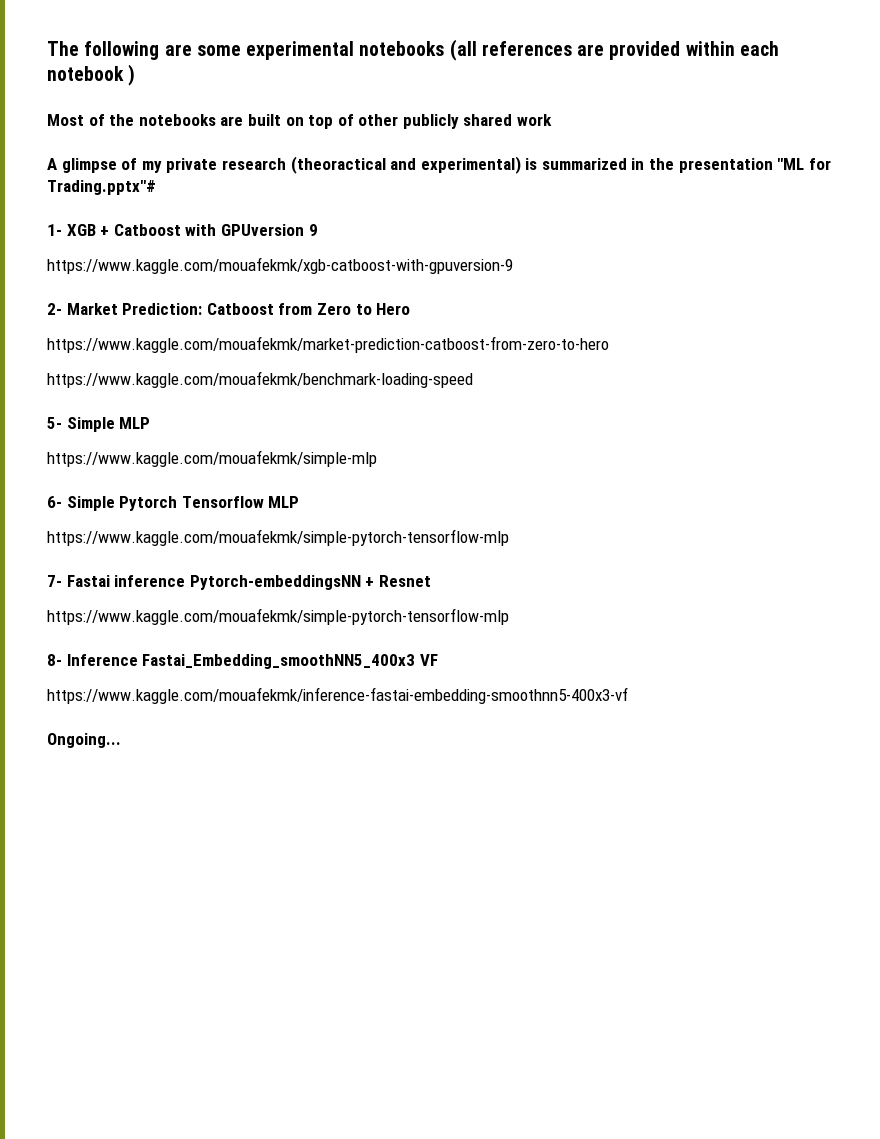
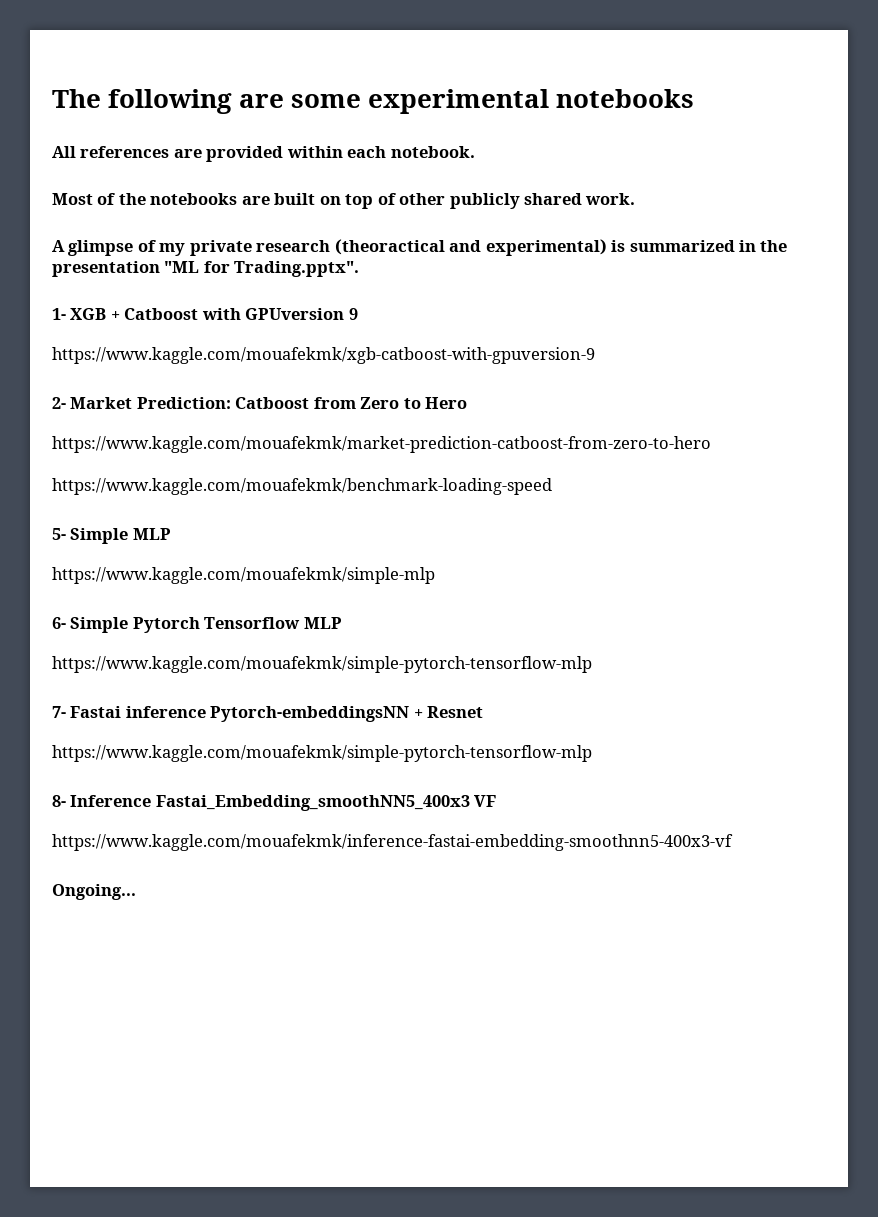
- The following are some experimental notebooks (all references are provided within each notebook )
+ The following are some experimental notebooks
+ All references are provided within each notebook.
- Most of the notebooks are built on top of other publicly shared work
+ Most of the notebooks are built on top of other publicly shared work.
- A glimpse of my private research (theoractical and experimental) is summarized in the presentation "ML for Trading.pptx"#
+ A glimpse of my private research (theoractical and experimental) is summarized in the presentation "ML for Trading.pptx".

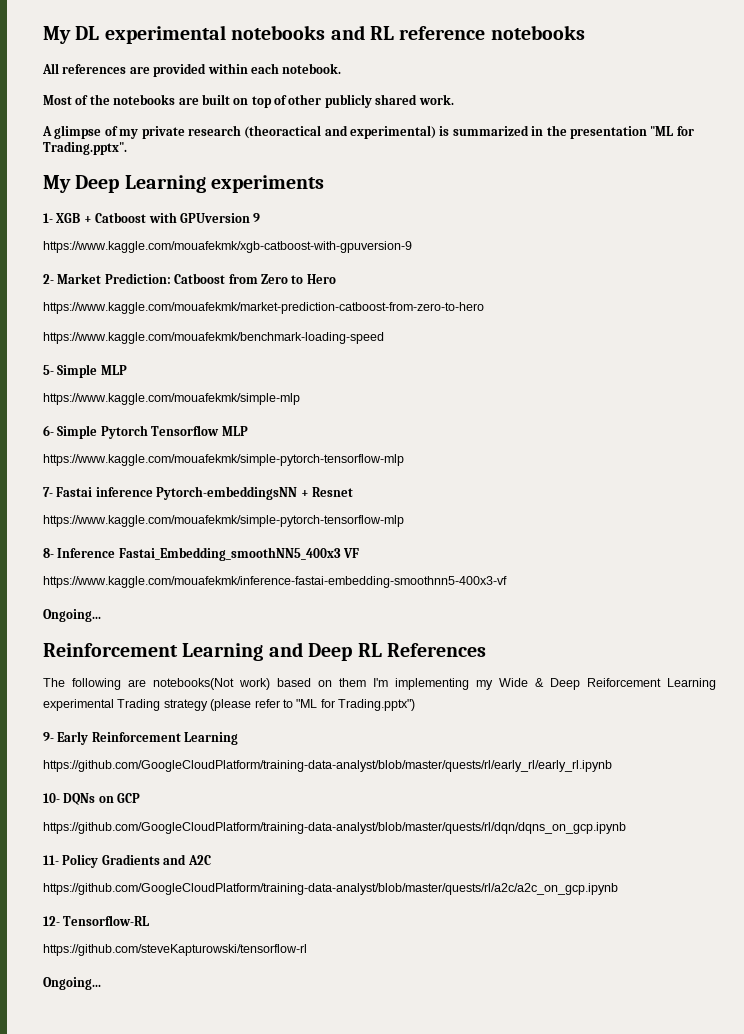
- The following are some experimental notebooks
+ My DL experimental notebooks and RL reference notebooks
+ My Deep Learning experiments
+ Reinforcement Learning and Deep RL References
+ The following are notebooks(Not work) based on them I'm implementing my Wide & Deep Reiforcement Learning experimental Trading strategy (please refer to "ML for Trading.pptx")
+ 9- Early Reinforcement Learning
+ https://github.com/GoogleCloudPlatform/training-data-analyst/blob/master/quests/rl/early_rl/early_rl.ipynb
+ 10- DQNs on GCP
+ https://github.com/GoogleCloudPlatform/training-data-analyst/blob/master/quests/rl/dqn/dqns_on_gcp.ipynb
+ 11- Policy Gradients and A2C
+ https://github.com/GoogleCloudPlatform/training-data-analyst/blob/master/quests/rl/a2c/a2c_on_gcp.ipynb
+ 12- Tensorflow-RL
+ https://github.com/steveKapturowski/tensorflow-rl
+ Ongoing...

